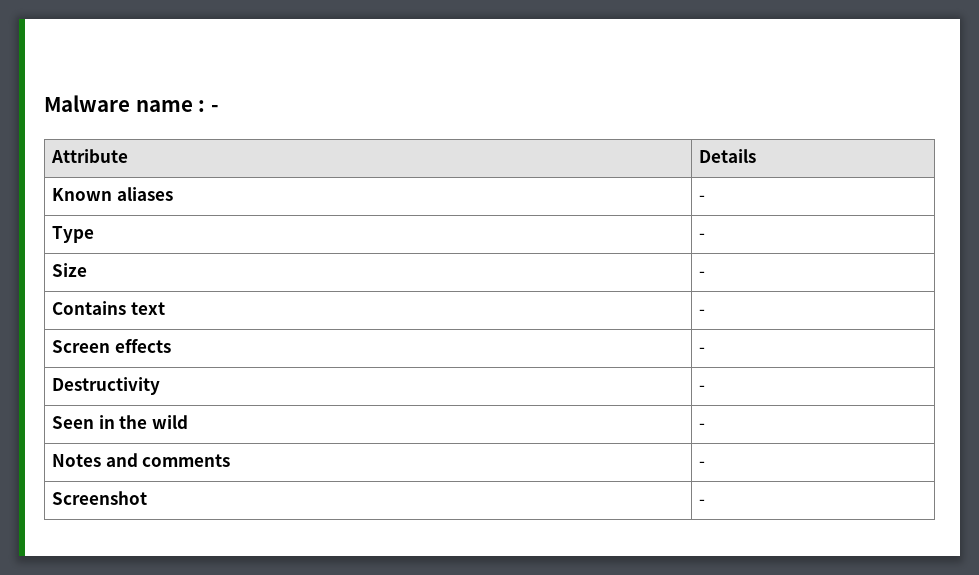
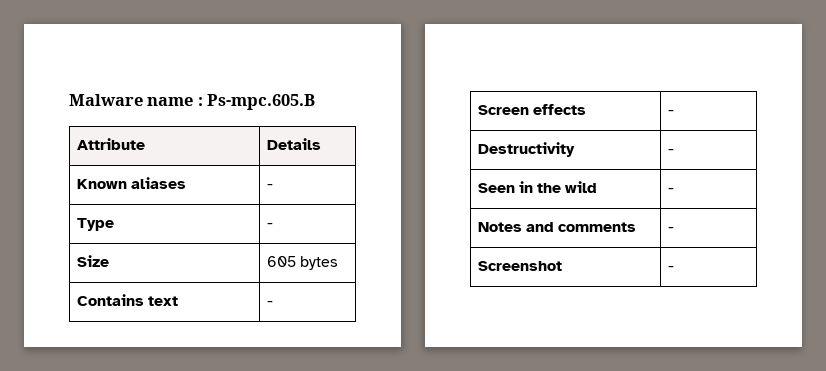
- Malware name : -
+ Malware name : Ps-mpc.605.B
- Size | -
+ Size | 605 bytes

